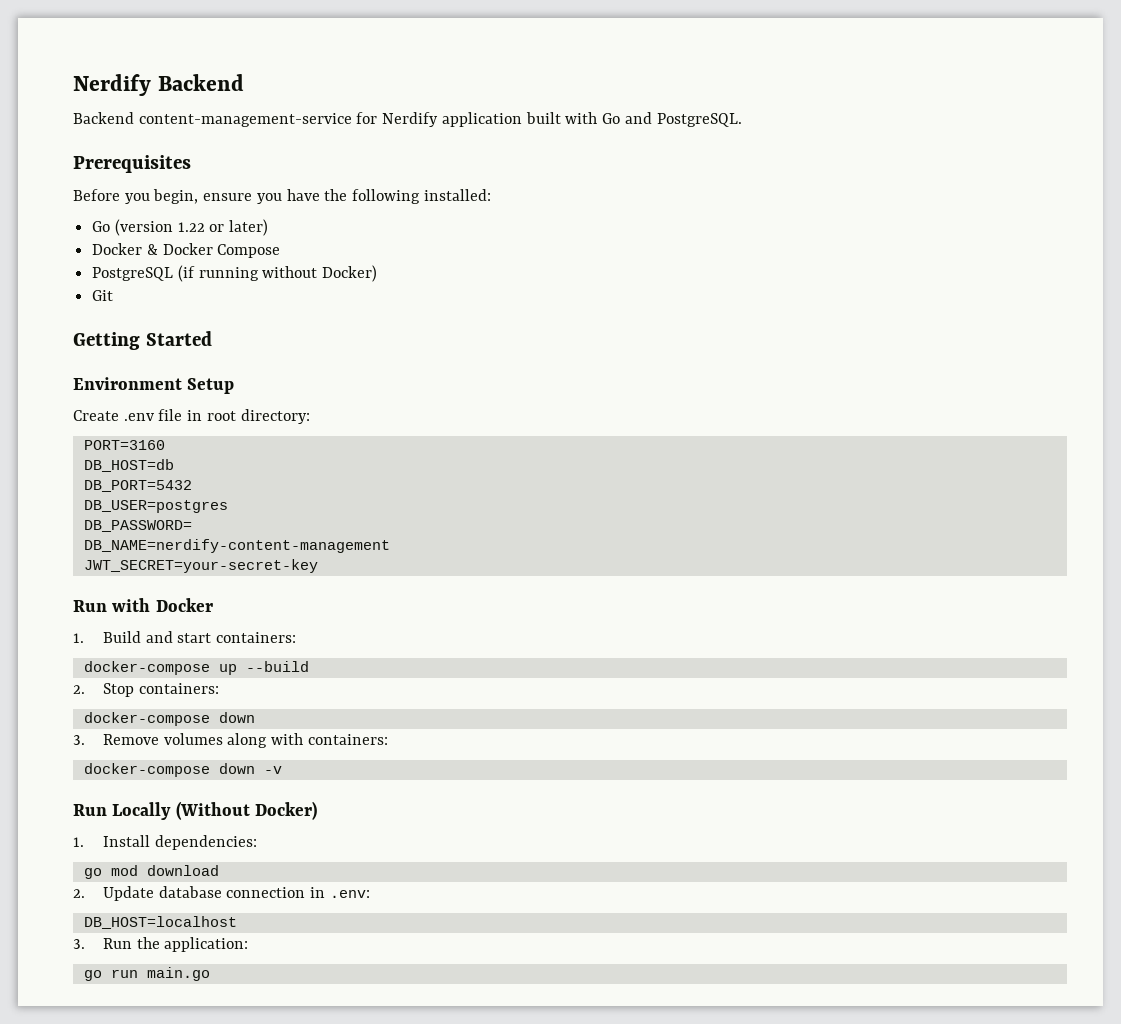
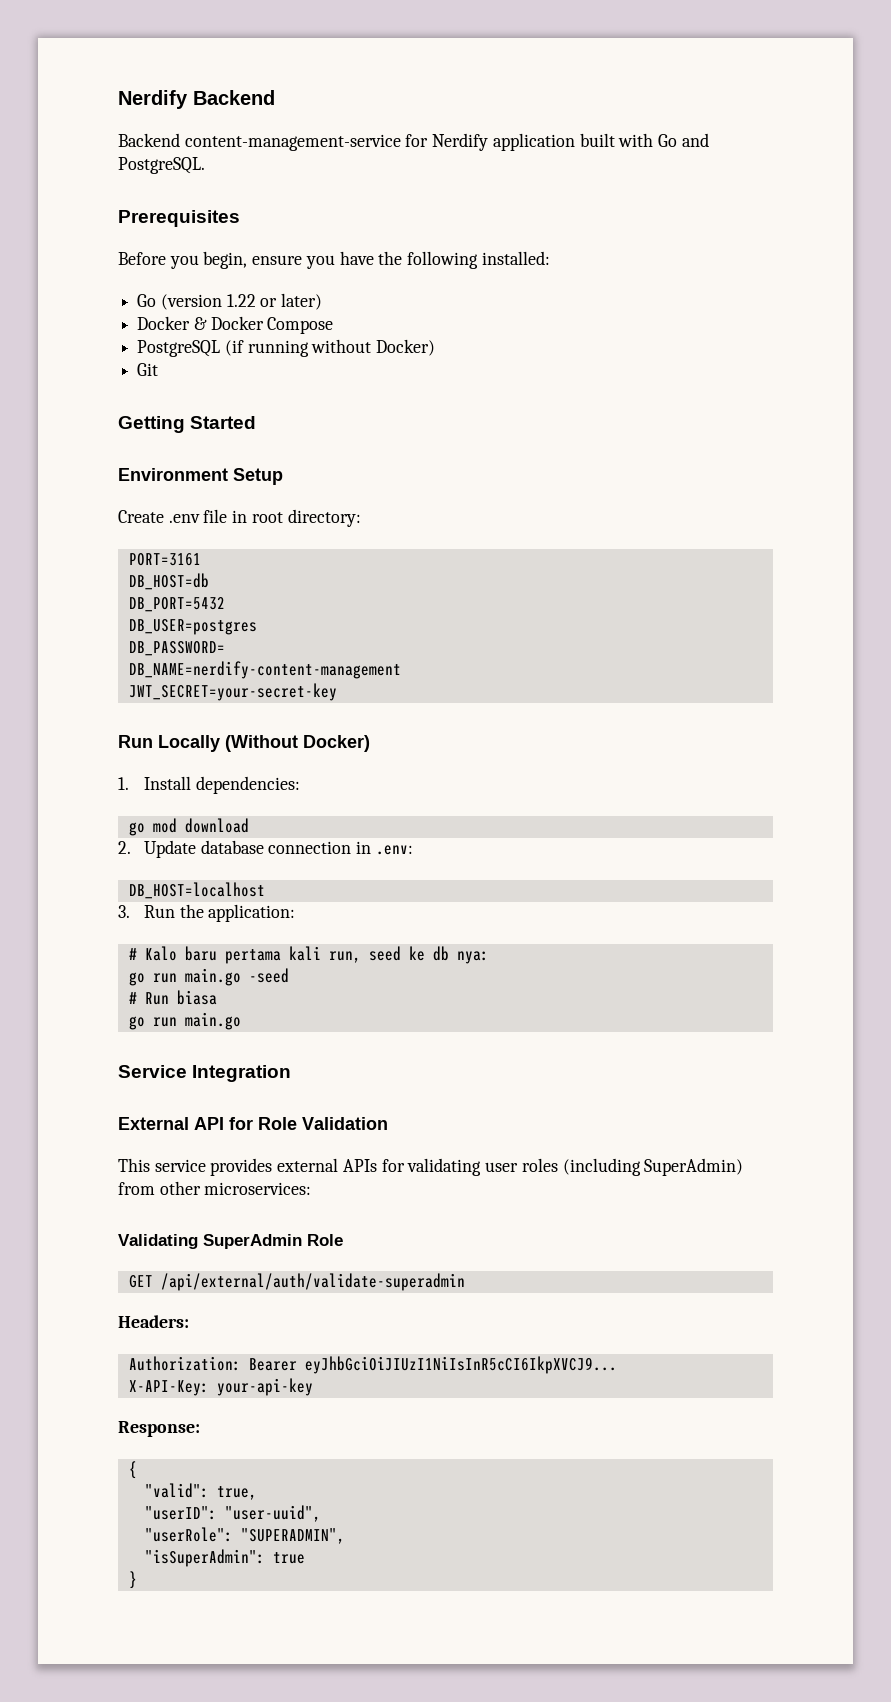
- PORT=3160
+ PORT=3161
- Run with Docker
- 1. Build and start containers:
- docker-compose up --build
- 2. Stop containers:
- docker-compose down
- 3. Remove volumes along with containers:
- docker-compose down -v
+ # Kalo baru pertama kali run, seed ke db nya:
+ go run main.go -seed
+ # Run biasa
  go run main.go
+ Service Integration
+ External API for Role Validation
+ This service provides external APIs for validating user roles (including SuperAdmin) from other microservices:
+ Validating SuperAdmin Role
+ GET /api/external/auth/validate-superadmin
+ Headers:
+ Authorization: Bearer eyJhbGciOiJIUzI1NiIsInR5cCI6IkpXVCJ9...
+ X-API-Key: your-api-key
+ Response:
+ {
+ "valid": true,
+ "userID": "user-uuid",
+ "userRole": "SUPERADMIN",
+ "isSuperAdmin": true
+ }

